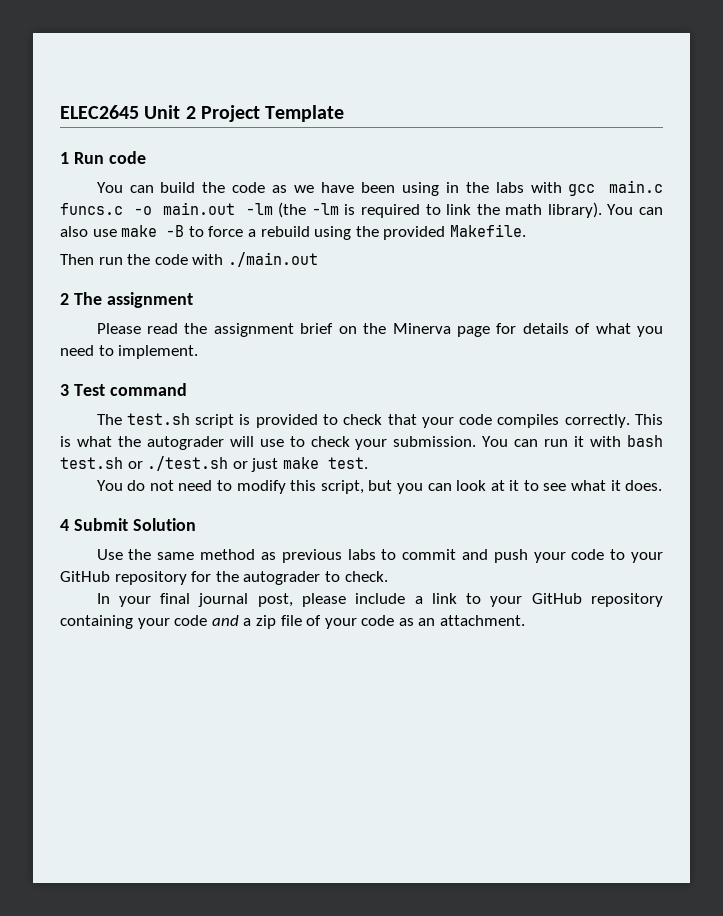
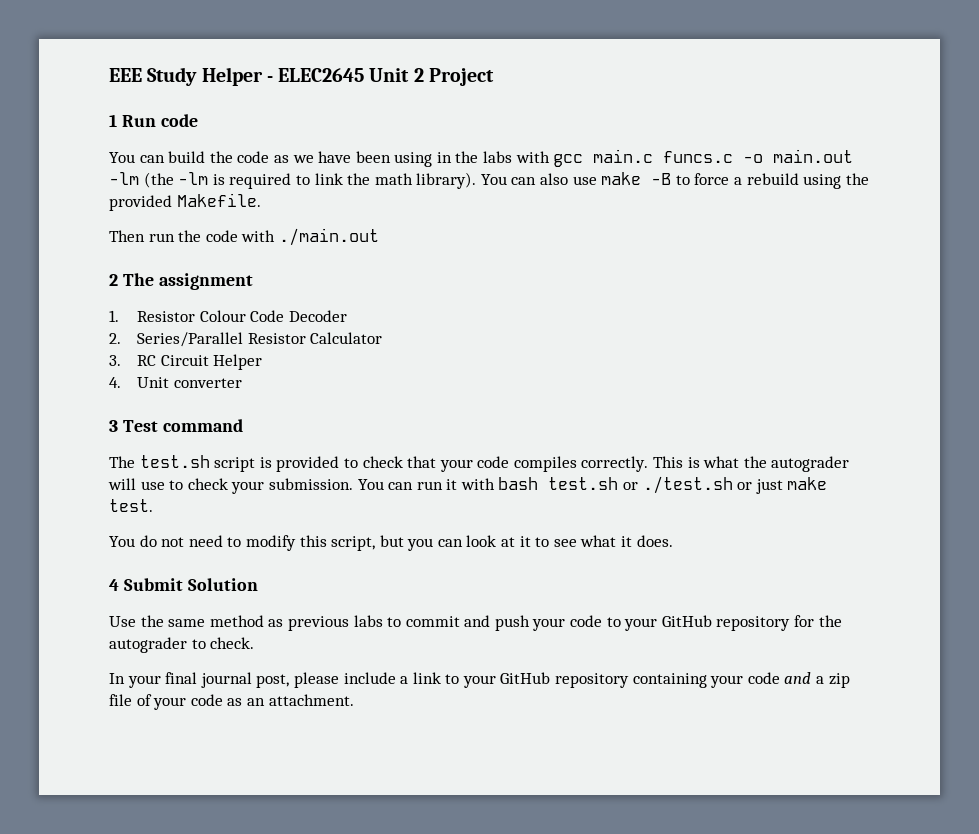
- ELEC2645 Unit 2 Project Template
+ EEE Study Helper - ELEC2645 Unit 2 Project
- Please read the assignment brief on the Minerva page for details of what you need to implement.
+ 1. Resistor Colour Code Decoder
+ 2. Series/Parallel Resistor Calculator
+ 3. RC Circuit Helper
+ 4. Unit converter

